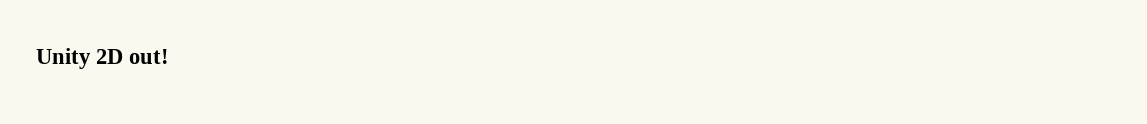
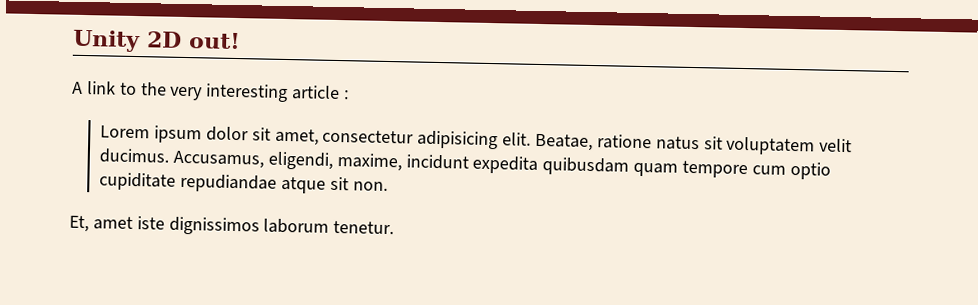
+ A link to the very interesting article :
+ Lorem ipsum dolor sit amet, consectetur adipisicing elit. Beatae, ratione natus sit voluptatem velit ducimus. Accusamus, eligendi, maxime, incidunt expedita quibusdam quam tempore cum optio cupiditate repudiandae atque sit non.
+ Et, amet iste dignissimos laborum tenetur.

